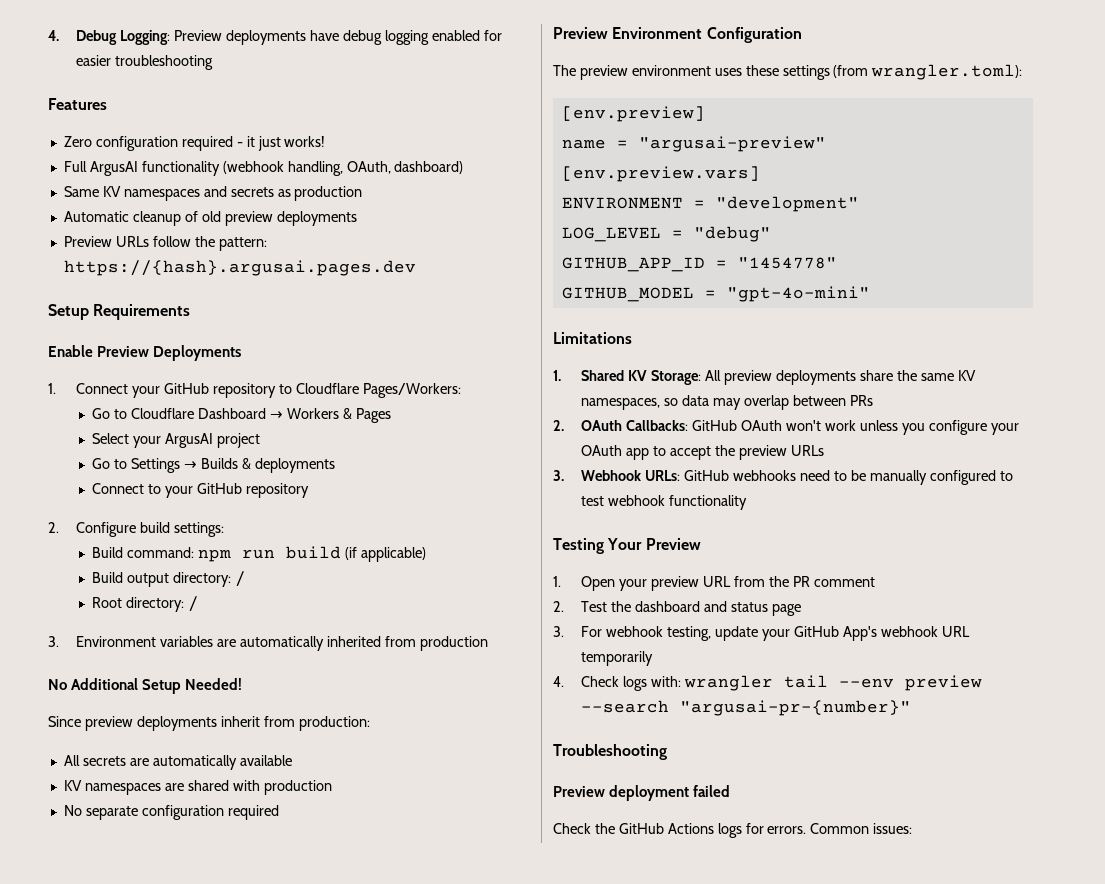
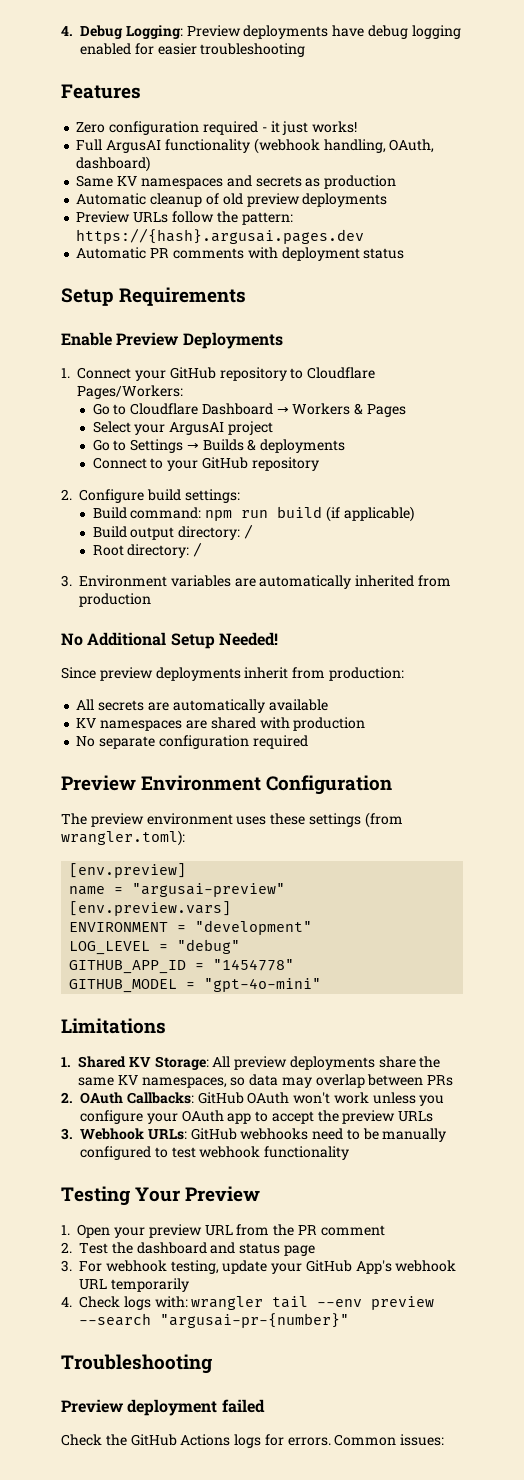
+ Automatic PR comments with deployment status

